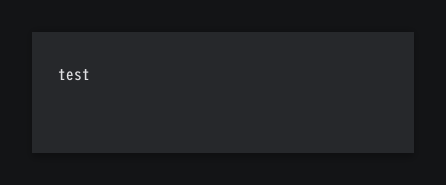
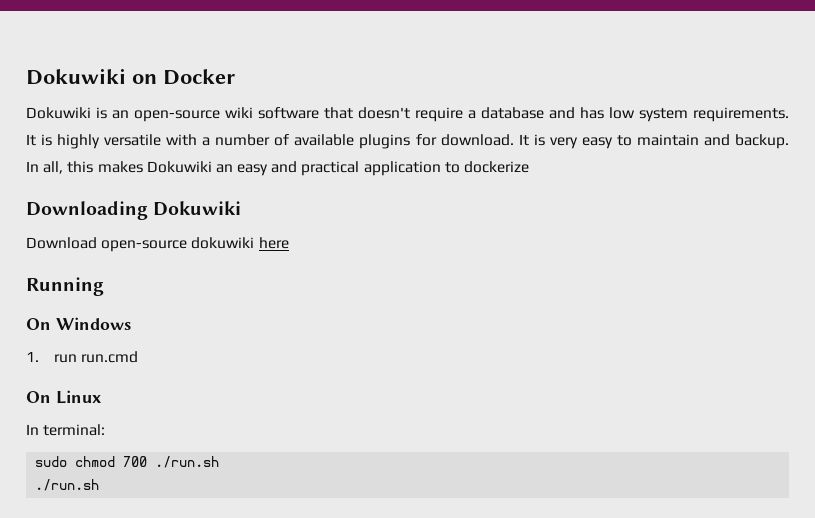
- test
+ Dokuwiki on Docker
+ Dokuwiki is an open-source wiki software that doesn't require a database and has low system requirements. It is highly versatile with a number of available plugins for download. It is very easy to maintain and backup. In all, this makes Dokuwiki an easy and practical application to dockerize
+ Downloading Dokuwiki
+ Download open-source dokuwiki here
+ Running
+ On Windows
+ 1. run run.cmd
+ On Linux
+ In terminal:
+ sudo chmod 700 ./run.sh
+ ./run.sh

